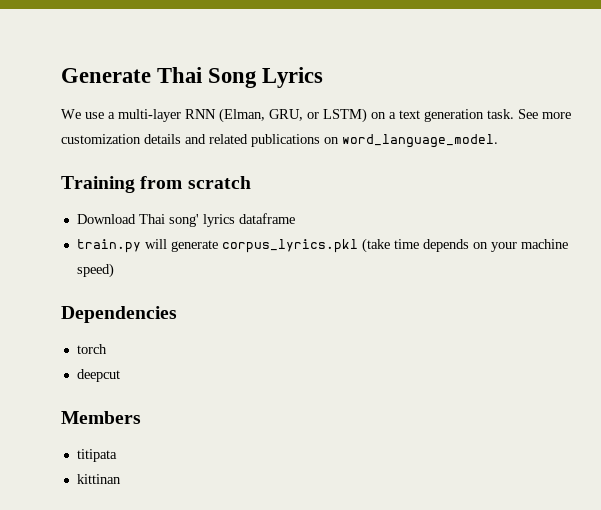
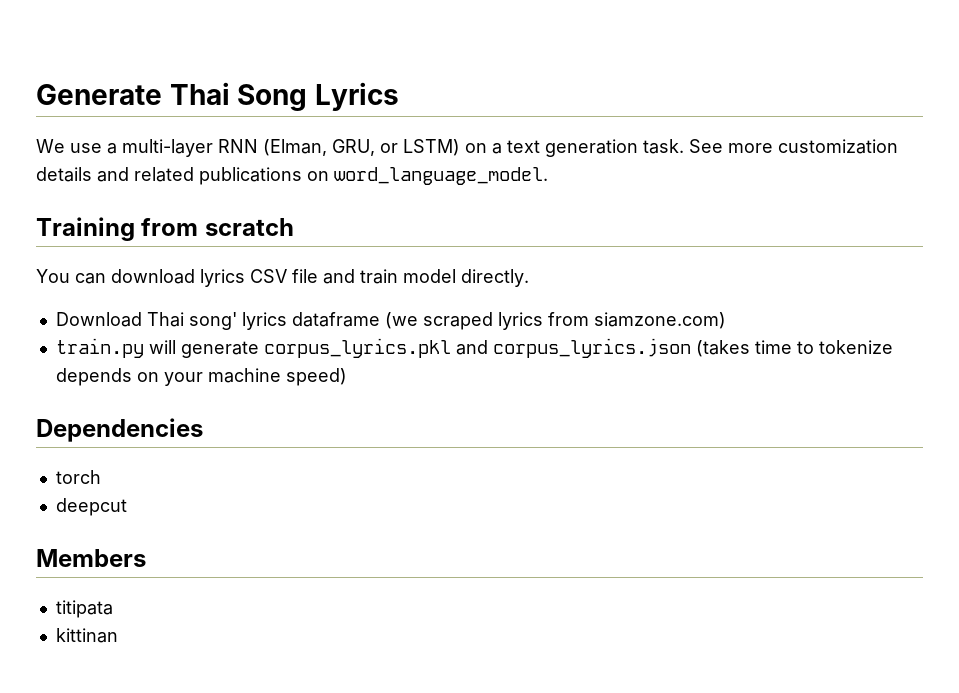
+ You can download lyrics CSV file and train model directly.
- Download Thai song' lyrics dataframe
+ Download Thai song' lyrics dataframe (we scraped lyrics from siamzone.com)
- train.py will generate corpus_lyrics.pkl (take time depends on your machine speed)
+ train.py will generate corpus_lyrics.pkl and corpus_lyrics.json (takes time to tokenize depends on your machine speed)

